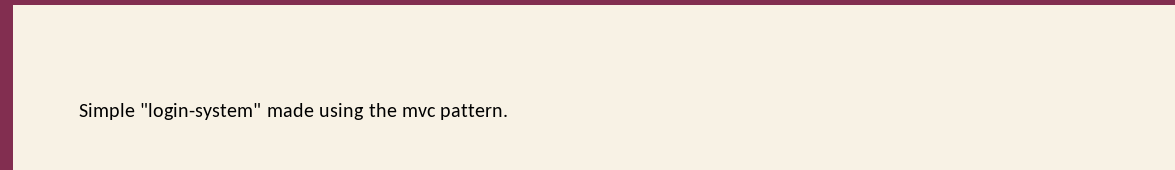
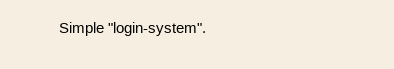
- Simple "login-system" made using the mvc pattern.
+ Simple "login-system".

